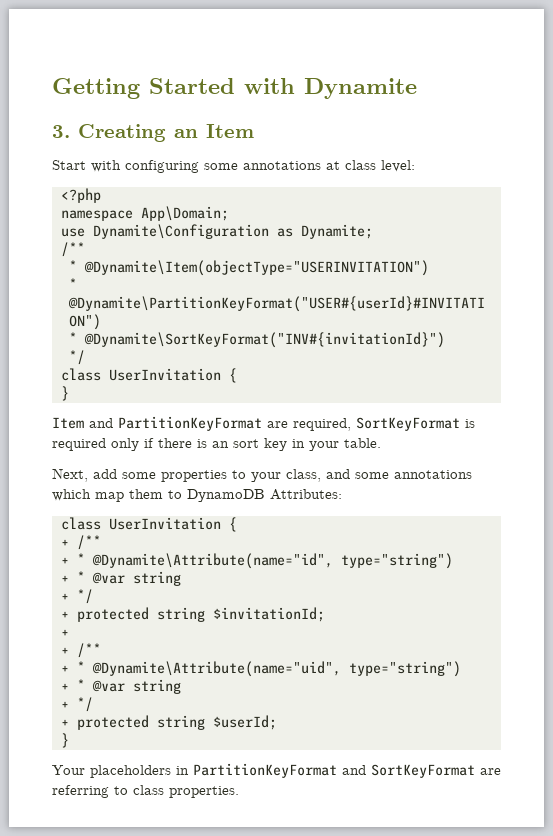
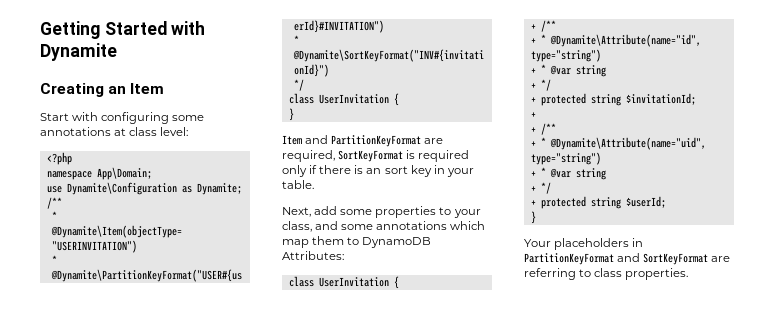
- 3. Creating an Item
+ Creating an Item

